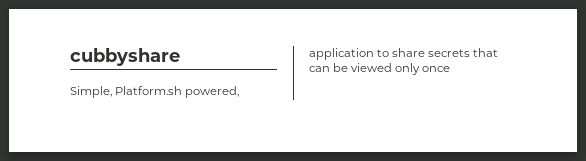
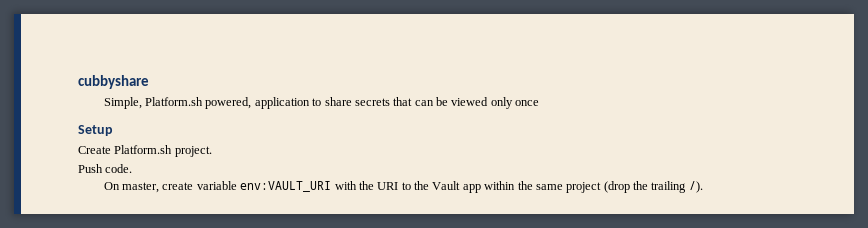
+ Setup
+ Create Platform.sh project.
+ Push code.
+ On master, create variable env:VAULT_URI with the URI to the Vault app within the same project (drop the trailing /).

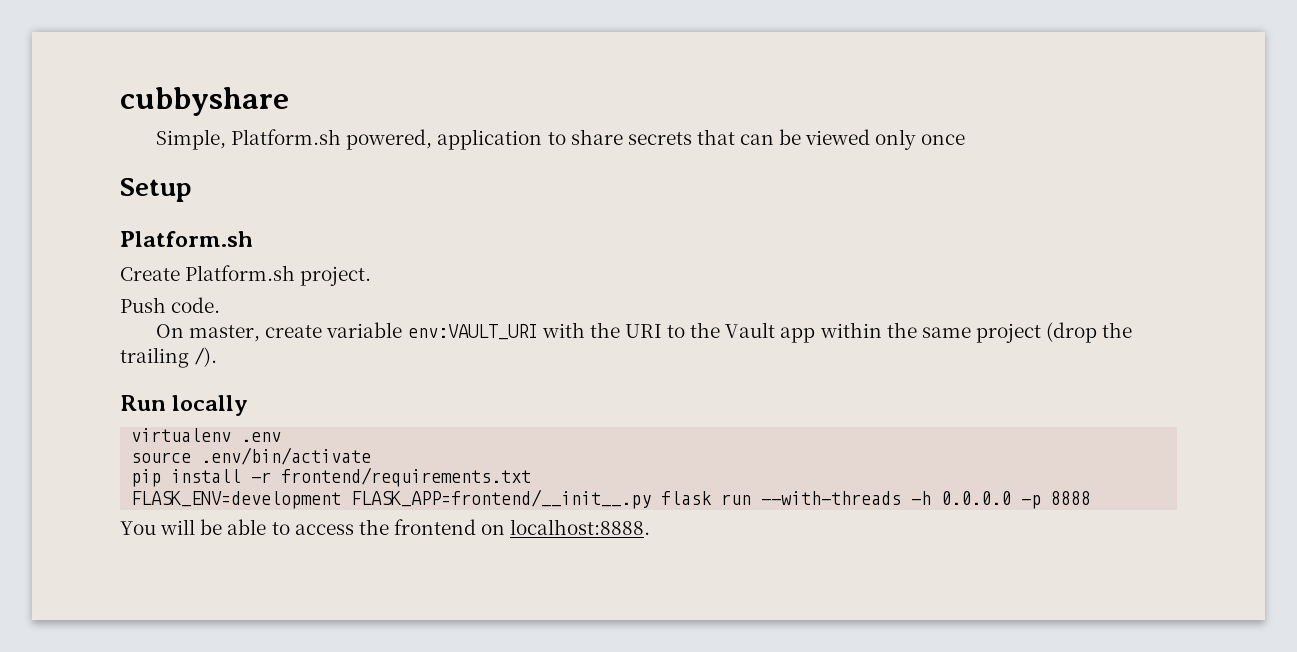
  Setup
+ Platform.sh
+ Run locally
+ virtualenv .env
+ source .env/bin/activate
+ pip install -r frontend/requirements.txt
+ FLASK_ENV=development FLASK_APP=frontend/__init__.py flask run --with-threads -h 0.0.0.0 -p 8888
+ You will be able to access the frontend on localhost:8888.

